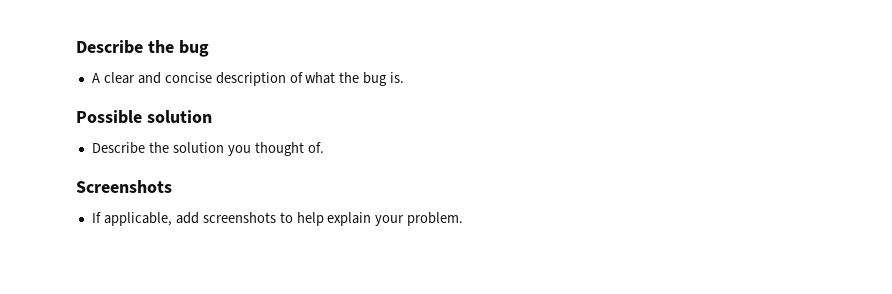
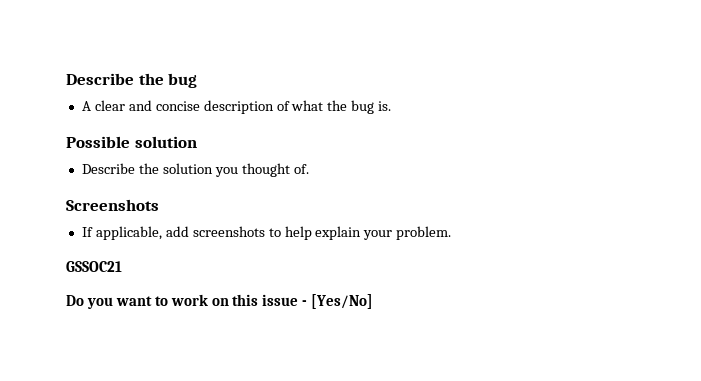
+ GSSOC21
+ Do you want to work on this issue - [Yes/No]

